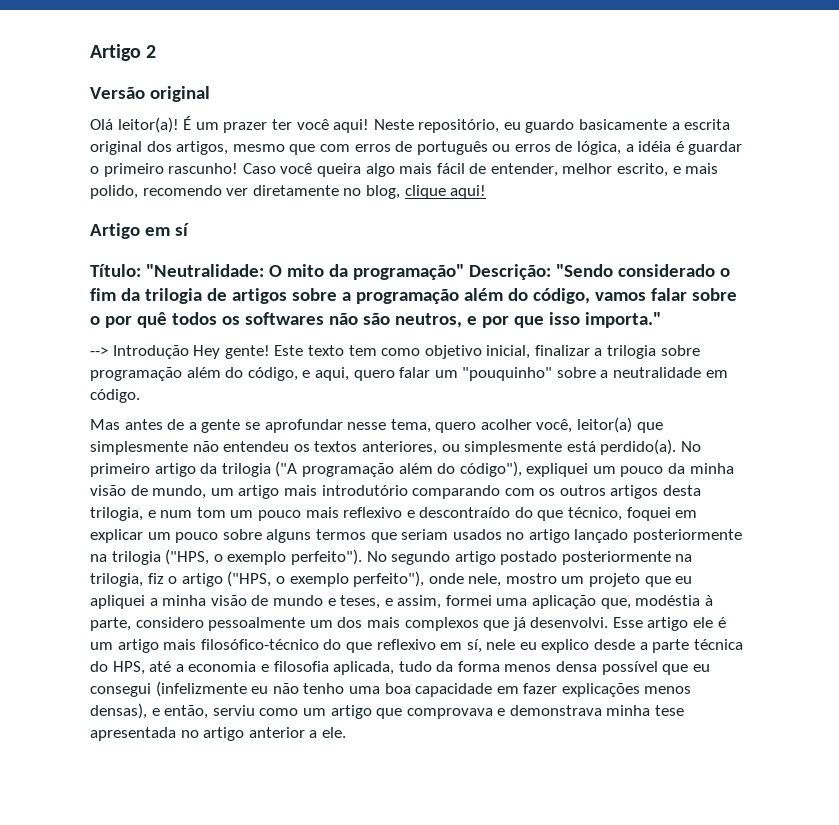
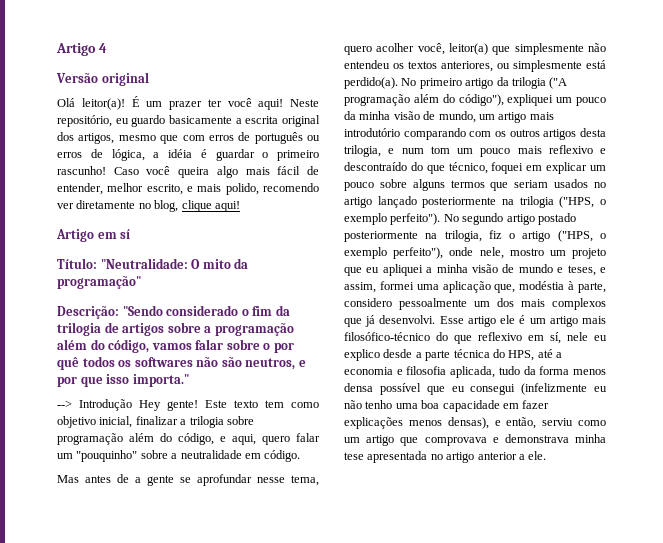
- Artigo 2
+ Artigo 4
- Título: "Neutralidade: O mito da programação" Descrição: "Sendo considerado o fim da trilogia de artigos sobre a programação além do código, vamos falar sobre o por quê todos os softwares não são neutros, e por que isso importa."
+ Título: "Neutralidade: O mito da programação"
+ Descrição: "Sendo considerado o fim da trilogia de artigos sobre a programação além do código, vamos falar sobre o por quê todos os softwares não são neutros, e por que isso importa."

